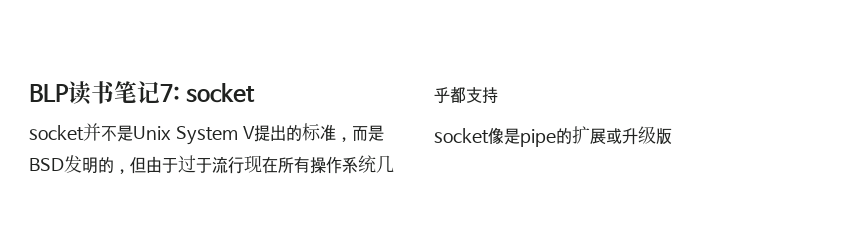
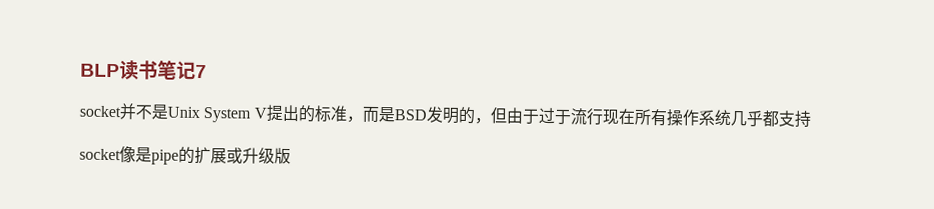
- BLP读书笔记7: socket
+ BLP读书笔记7

